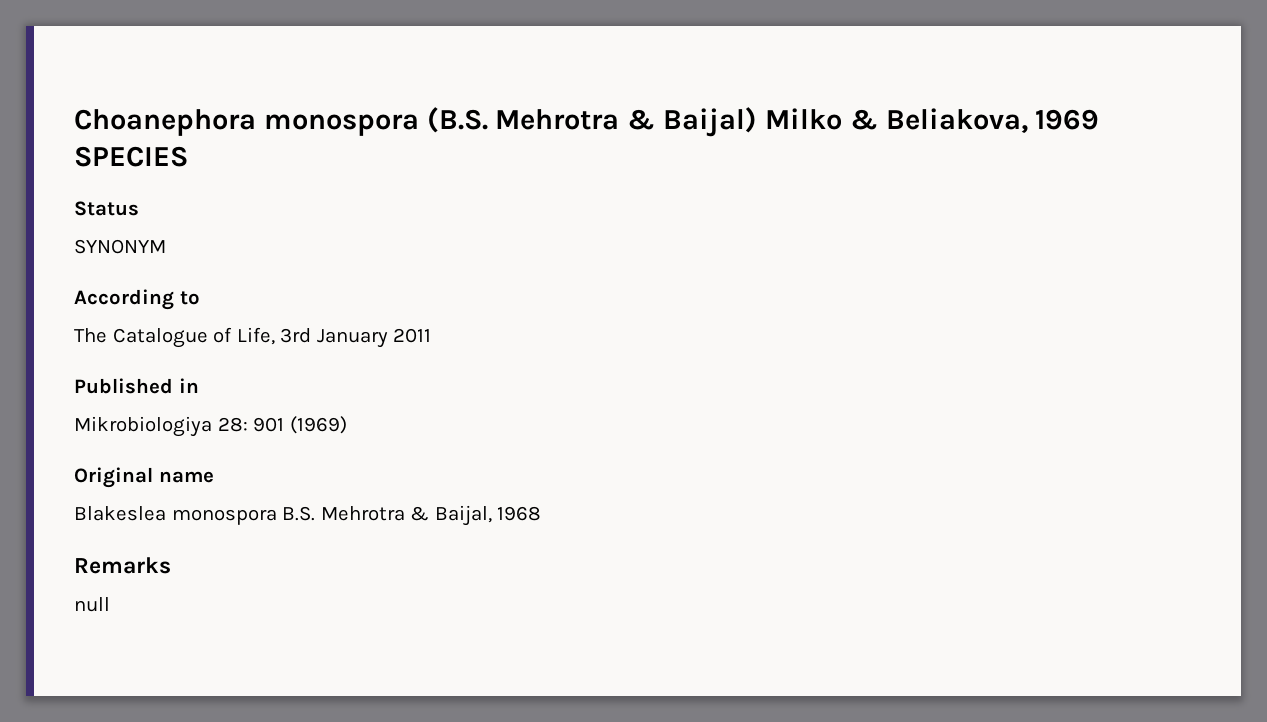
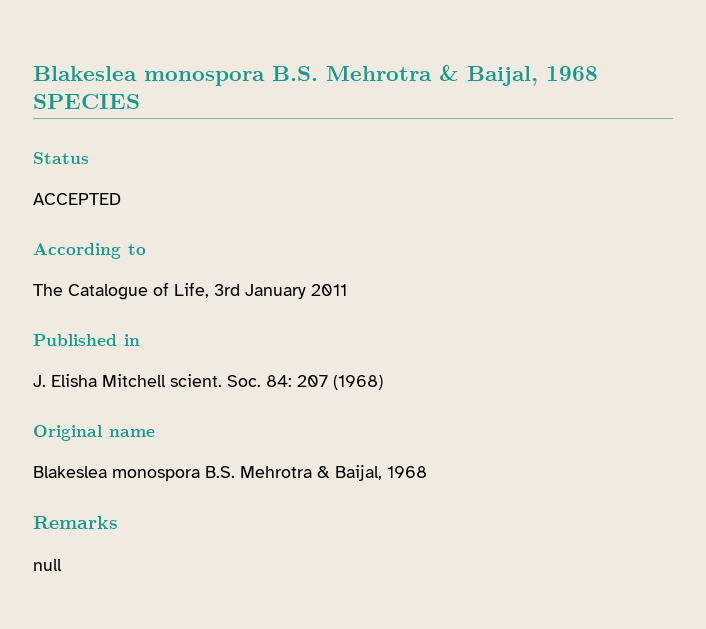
- Choanephora monospora (B.S. Mehrotra & Baijal) Milko & Beliakova, 1969 SPECIES
+ Blakeslea monospora B.S. Mehrotra & Baijal, 1968 SPECIES
- SYNONYM
+ ACCEPTED
- Mikrobiologiya 28: 901 (1969)
+ J. Elisha Mitchell scient. Soc. 84: 207 (1968)

